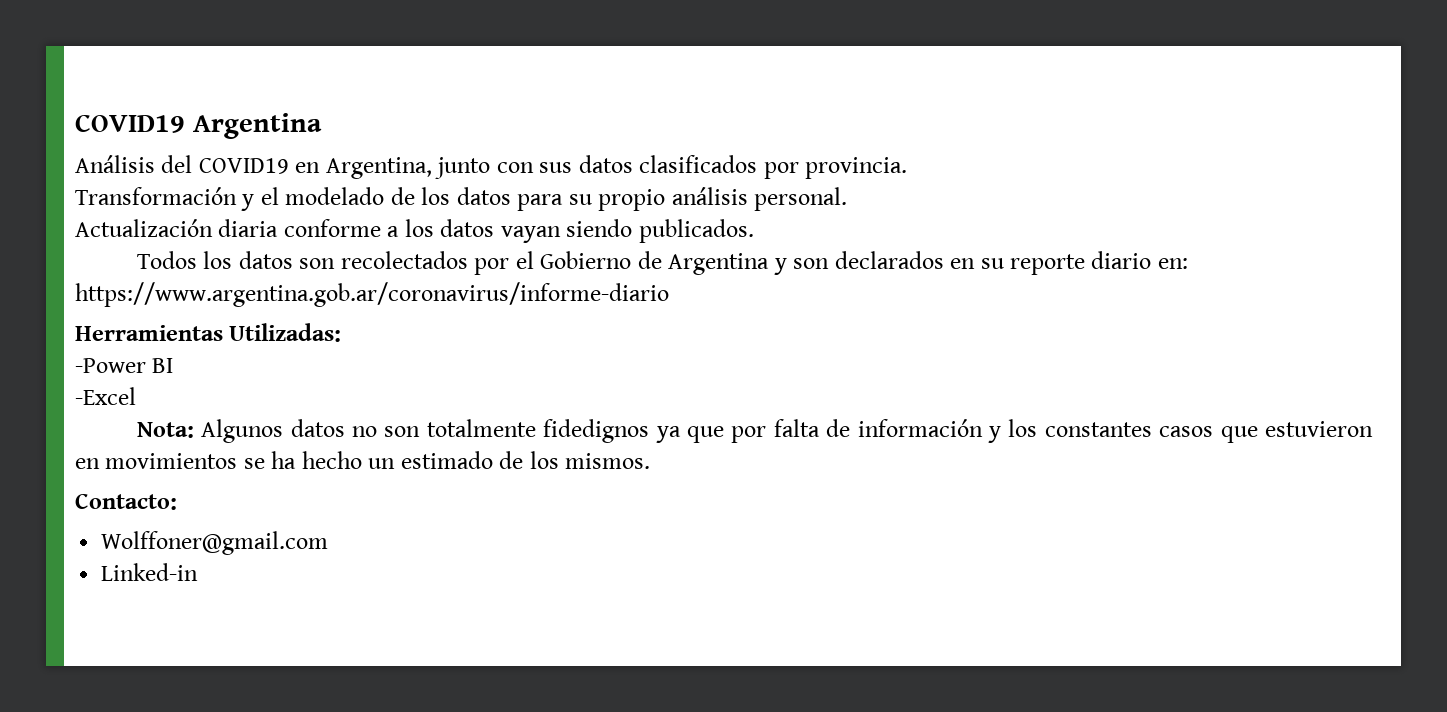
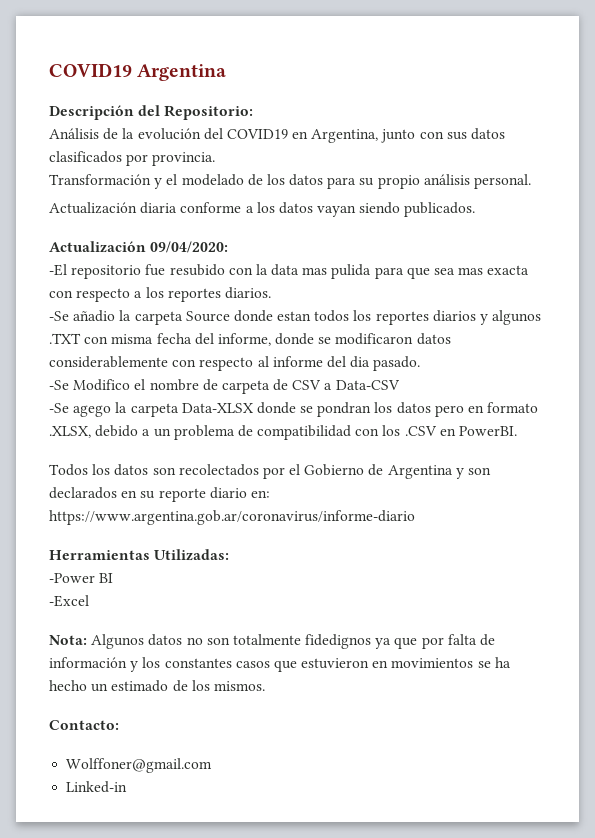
- Análisis del COVID19 en Argentina, junto con sus datos clasificados por provincia.
+ Descripción del Repositorio:
+ Análisis de la evolución del COVID19 en Argentina, junto con sus datos clasificados por provincia.
+ Actualización 09/04/2020:
+ -El repositorio fue resubido con la data mas pulida para que sea mas exacta con respecto a los reportes diarios.
+ -Se añadio la carpeta Source donde estan todos los reportes diarios y algunos .TXT con misma fecha del informe, donde se modificaron datos considerablemente con respecto al informe del dia pasado.
+ -Se Modifico el nombre de carpeta de CSV a Data-CSV
+ -Se agego la carpeta Data-XLSX donde se pondran los datos pero en formato .XLSX, debido a un problema de compatibilidad con los .CSV en PowerBI.

